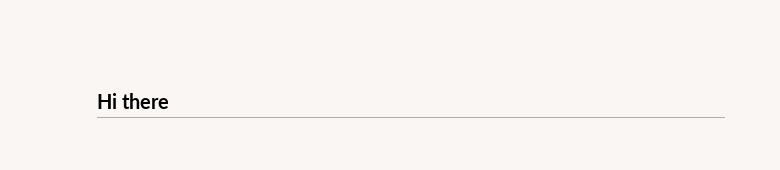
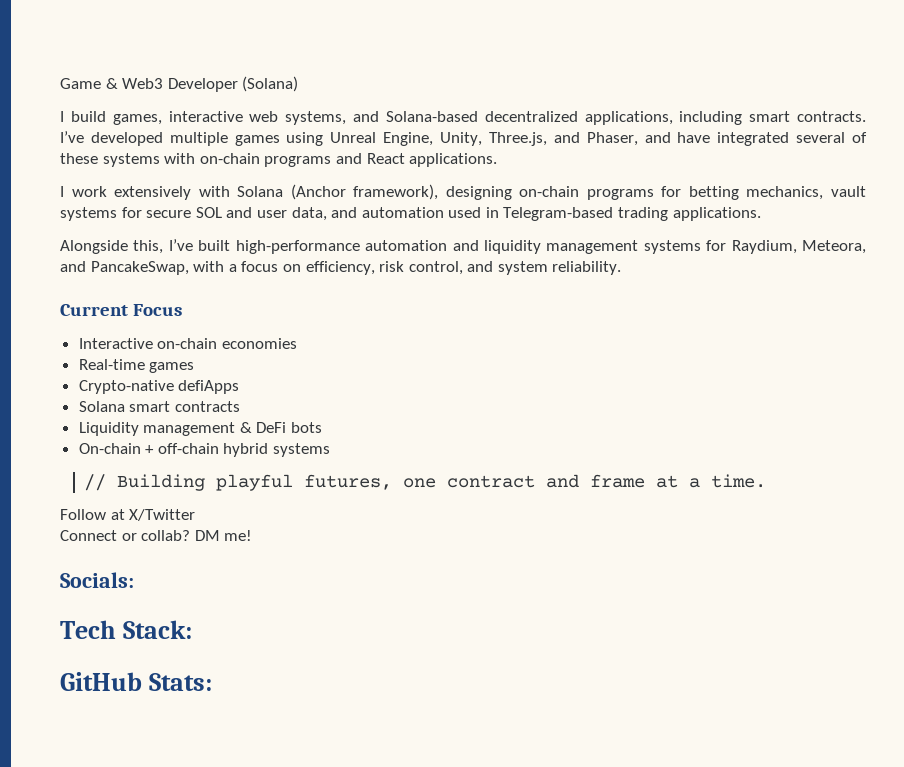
- Hi there
+ Game & Web3 Developer (Solana)
+ I build games, interactive web systems, and Solana-based decentralized applications, including smart contracts. I’ve developed multiple games using Unreal Engine, Unity, Three.js, and Phaser, and have integrated several of these systems with on-chain programs and React applications.
+ I work extensively with Solana (Anchor framework), designing on-chain programs for betting mechanics, vault systems for secure SOL and user data, and automation used in Telegram-based trading applications.
+ Alongside this, I’ve built high-performance automation and liquidity management systems for Raydium, Meteora, and PancakeSwap, with a focus on efficiency, risk control, and system reliability.
+ Current Focus
+ Interactive on-chain economies
+ Real-time games
+ Crypto-native defiApps
+ Solana smart contracts
+ Liquidity management & DeFi bots
+ On-chain + off-chain hybrid systems
+ // Building playful futures, one contract and frame at a time.
+ Follow at X/Twitter
+ Connect or collab? DM me!
+ Socials:
+ Tech Stack:
+ GitHub Stats:

